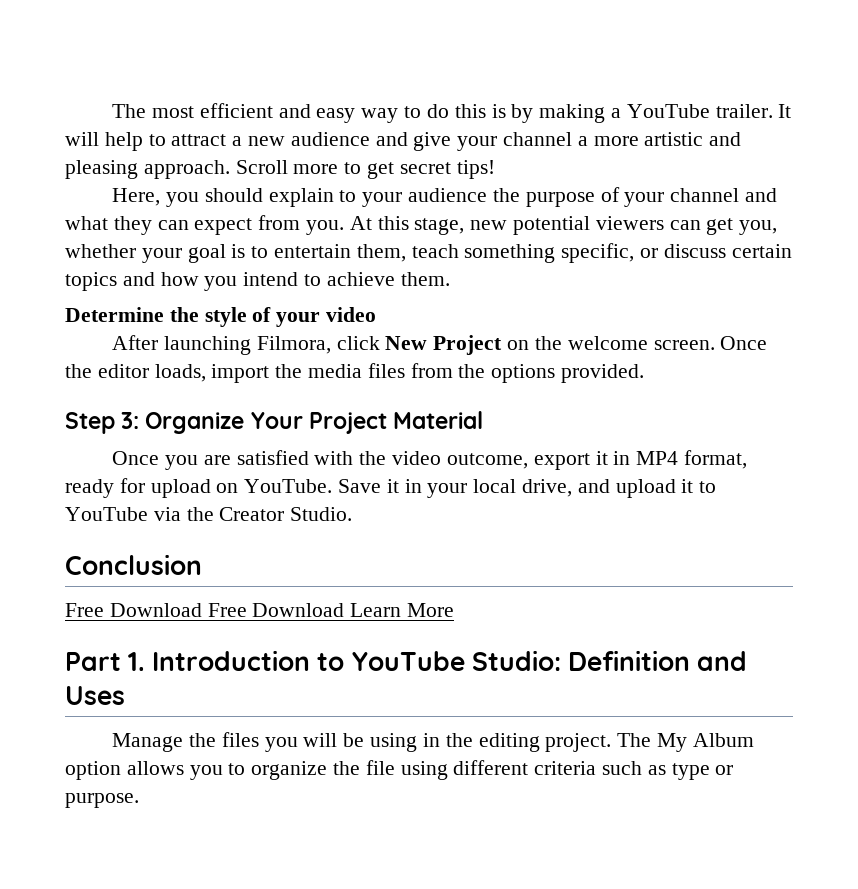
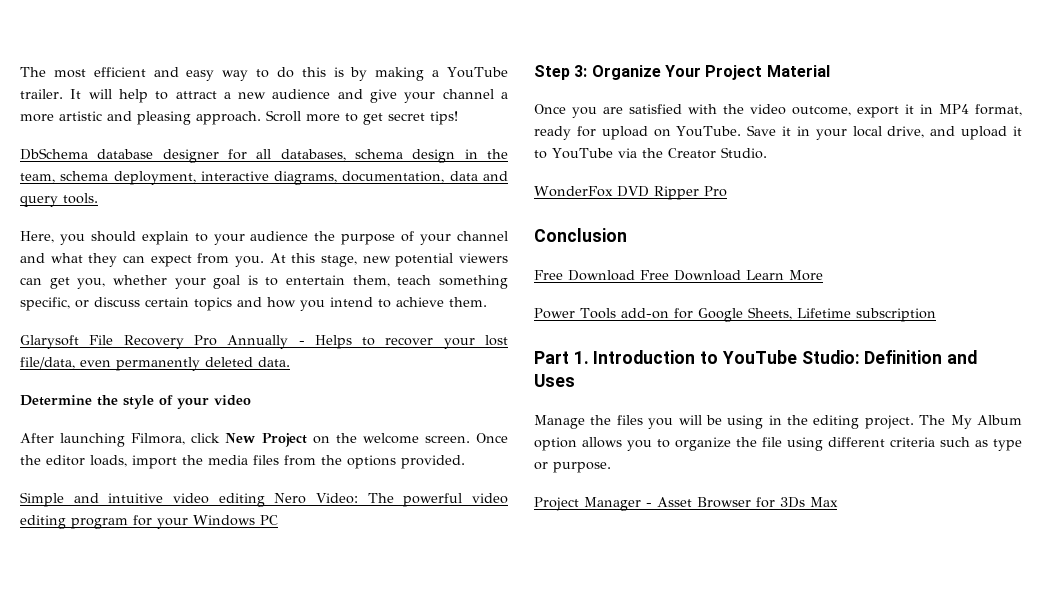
+ DbSchema database designer for all databases, schema design in the team, schema deployment, interactive diagrams, documentation, data and query tools.
+ Glarysoft File Recovery Pro Annually - Helps to recover your lost file/data, even permanently deleted data.
+ Simple and intuitive video editing Nero Video: The powerful video editing program for your Windows PC
+ WonderFox DVD Ripper Pro
+ Power Tools add-on for Google Sheets, Lifetime subscription
+ Project Manager - Asset Browser for 3Ds Max

